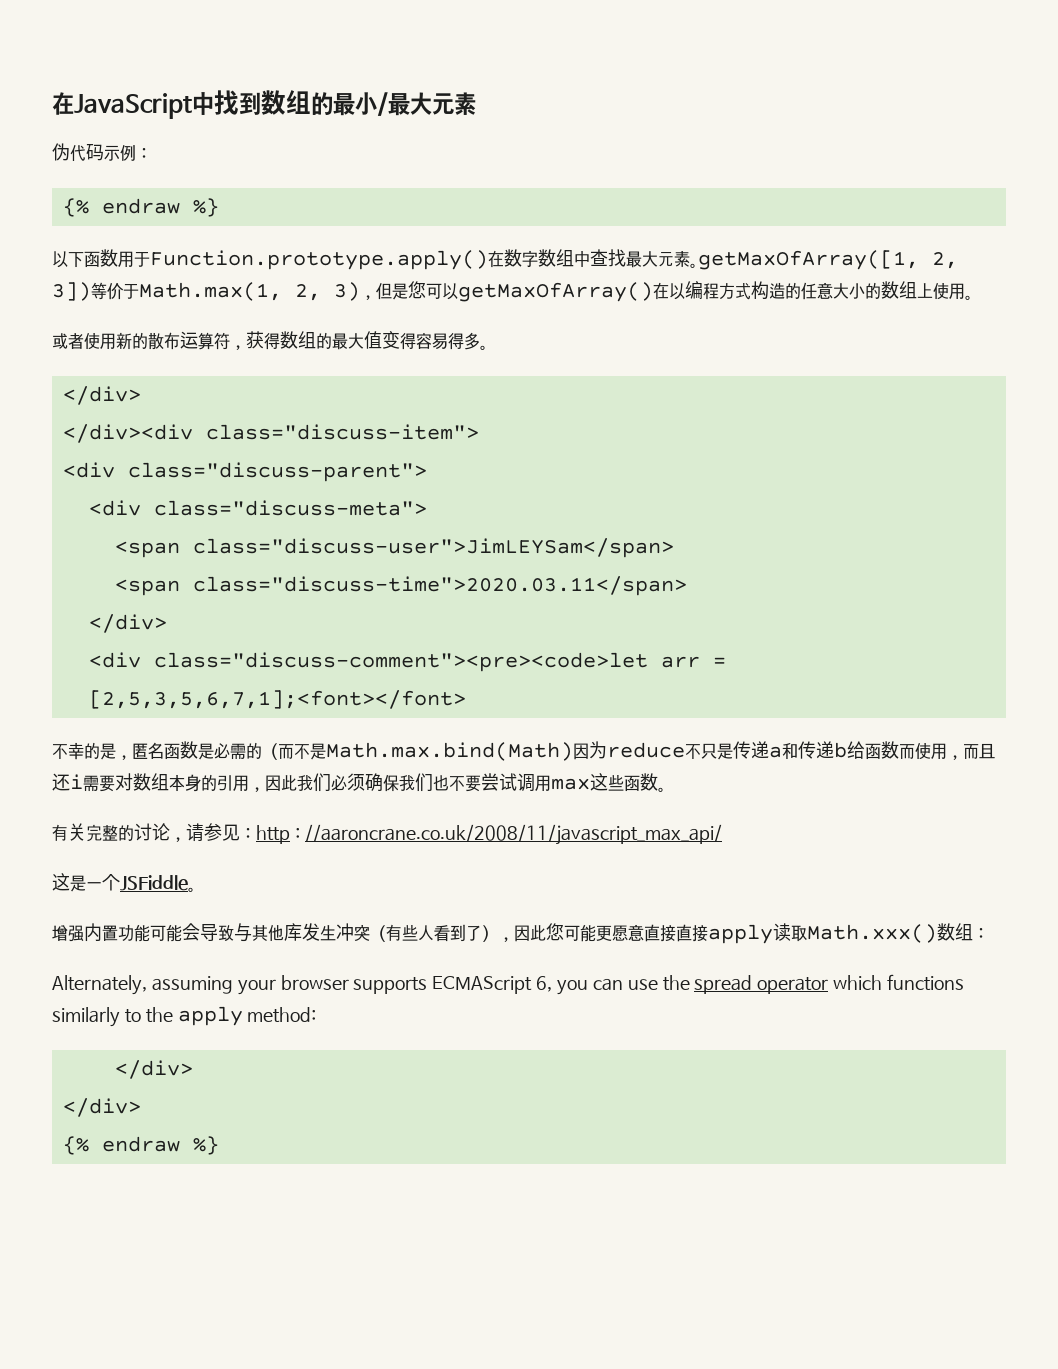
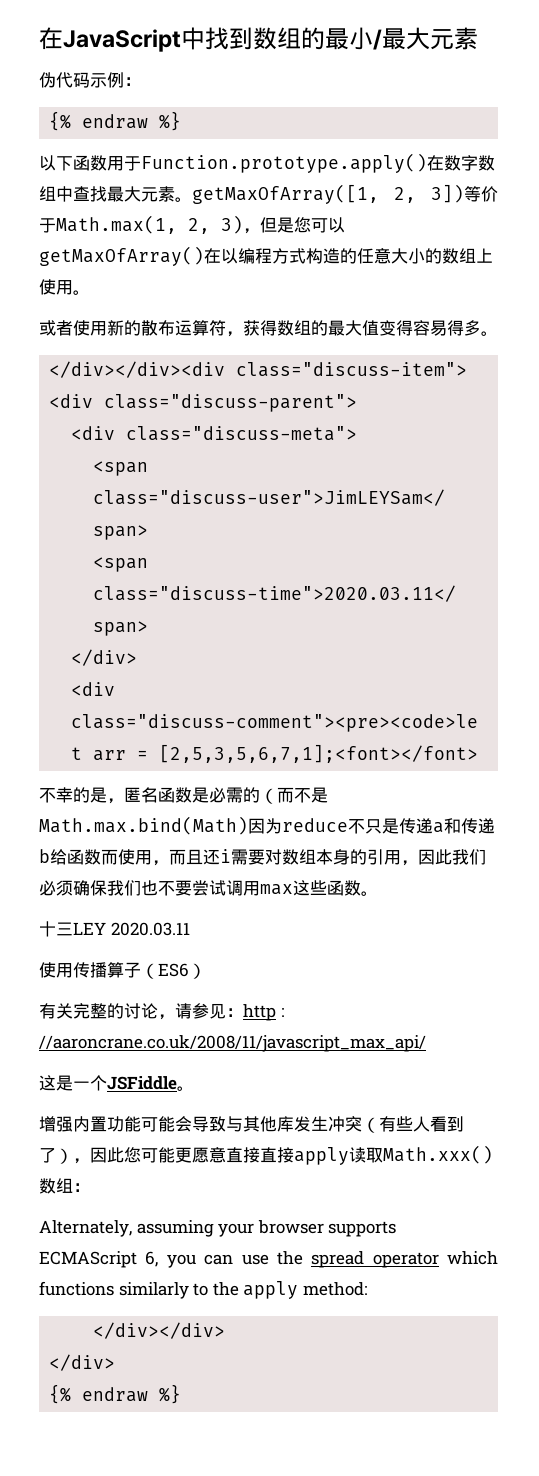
  或者使用新的散布运算符，获得数组的最大值变得容易得多。
- </div>
- </div><div class="discuss-item">
+ </div></div><div class="discuss-item">
+ 十三LEY 2020.03.11
+ 使用传播算子（ES6）
  Alternately, assuming your browser supports ECMAScript 6, you can use the spread operator which functions similarly to the apply method:
- </div>
+ </div></div>

